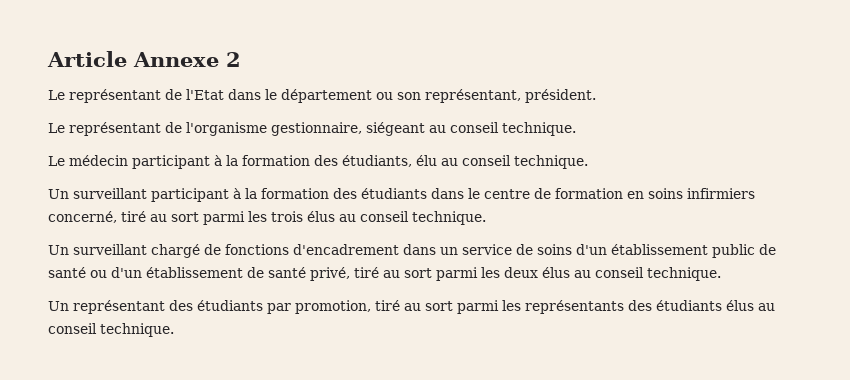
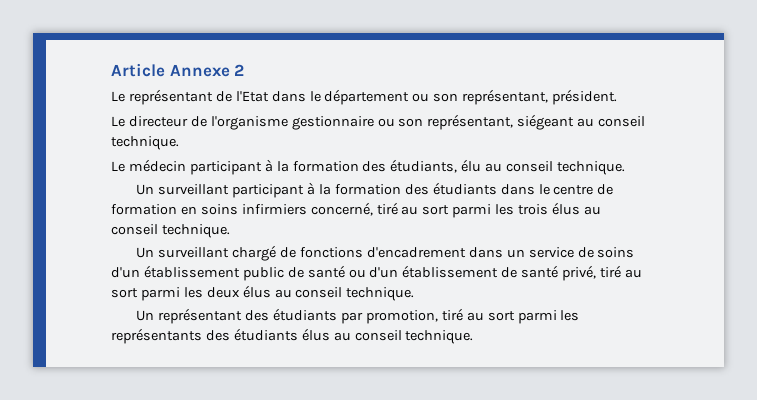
- Le représentant de l'organisme gestionnaire, siégeant au conseil technique.
+ Le directeur de l'organisme gestionnaire ou son représentant, siégeant au conseil technique.

